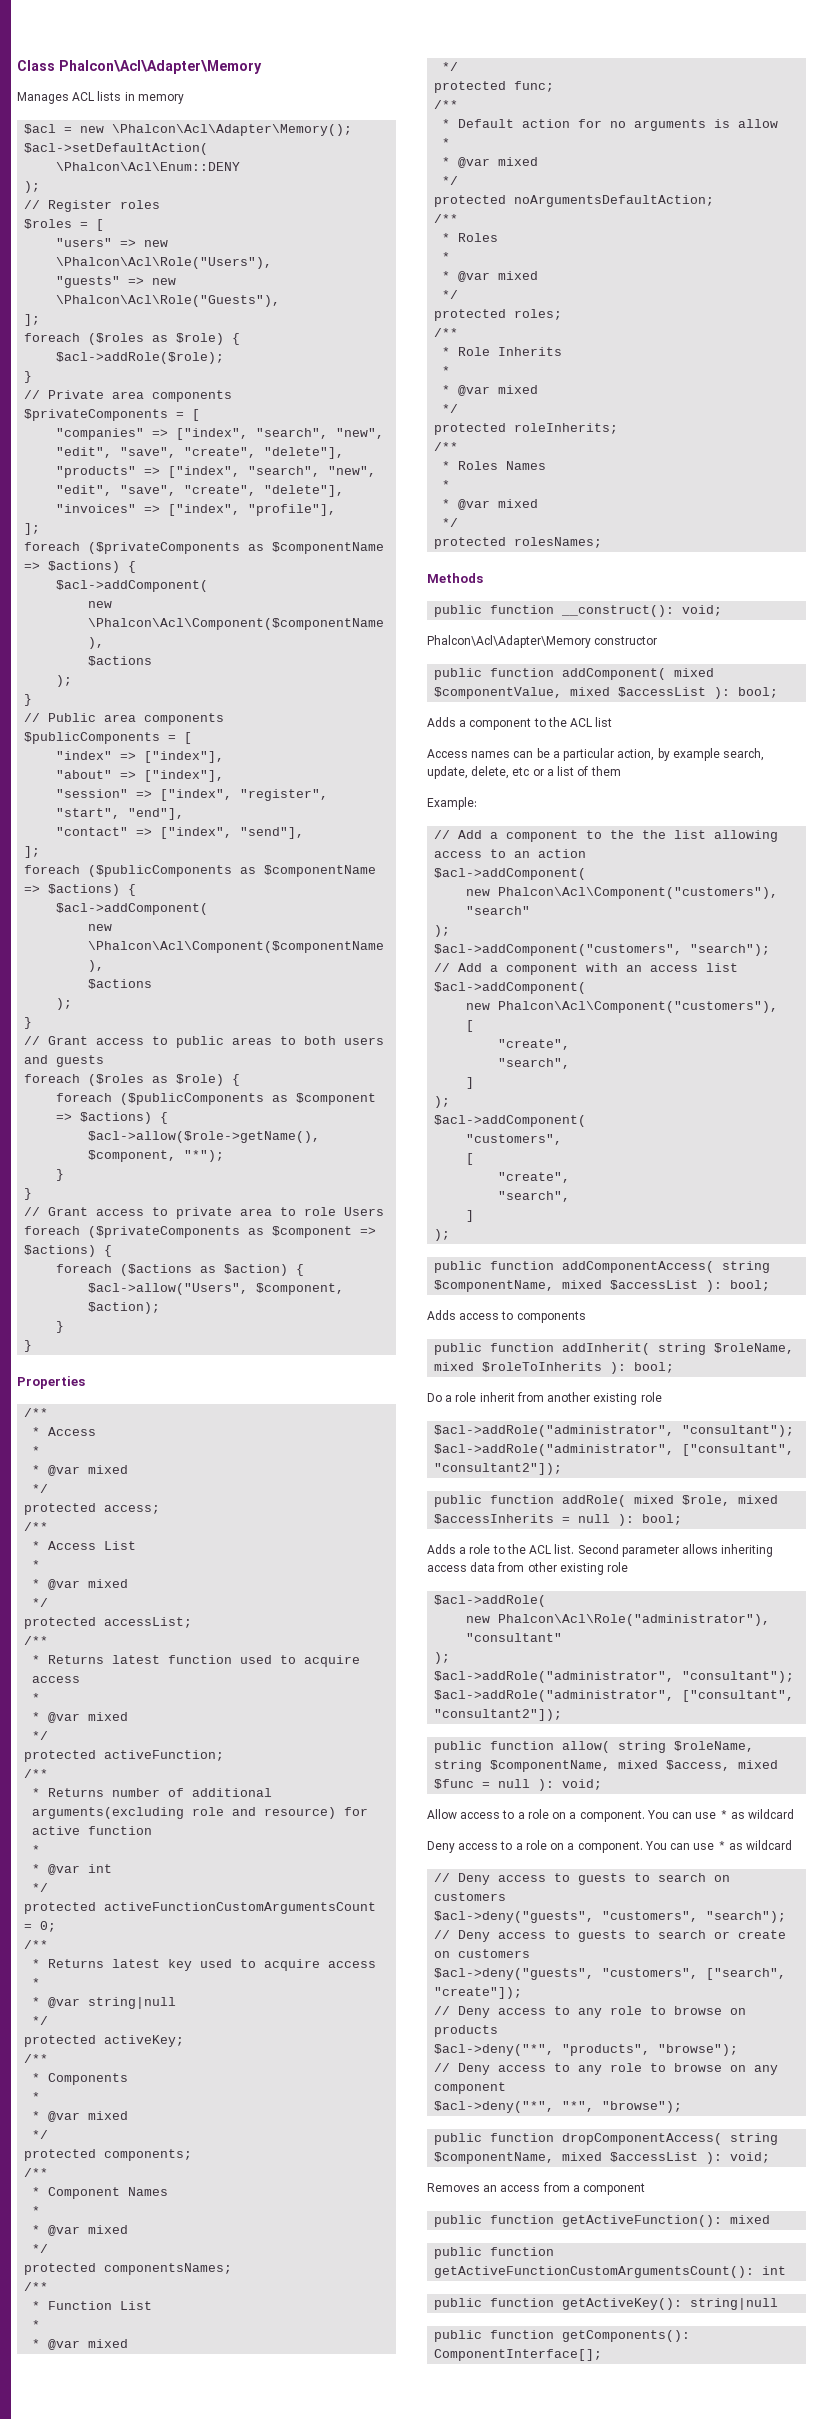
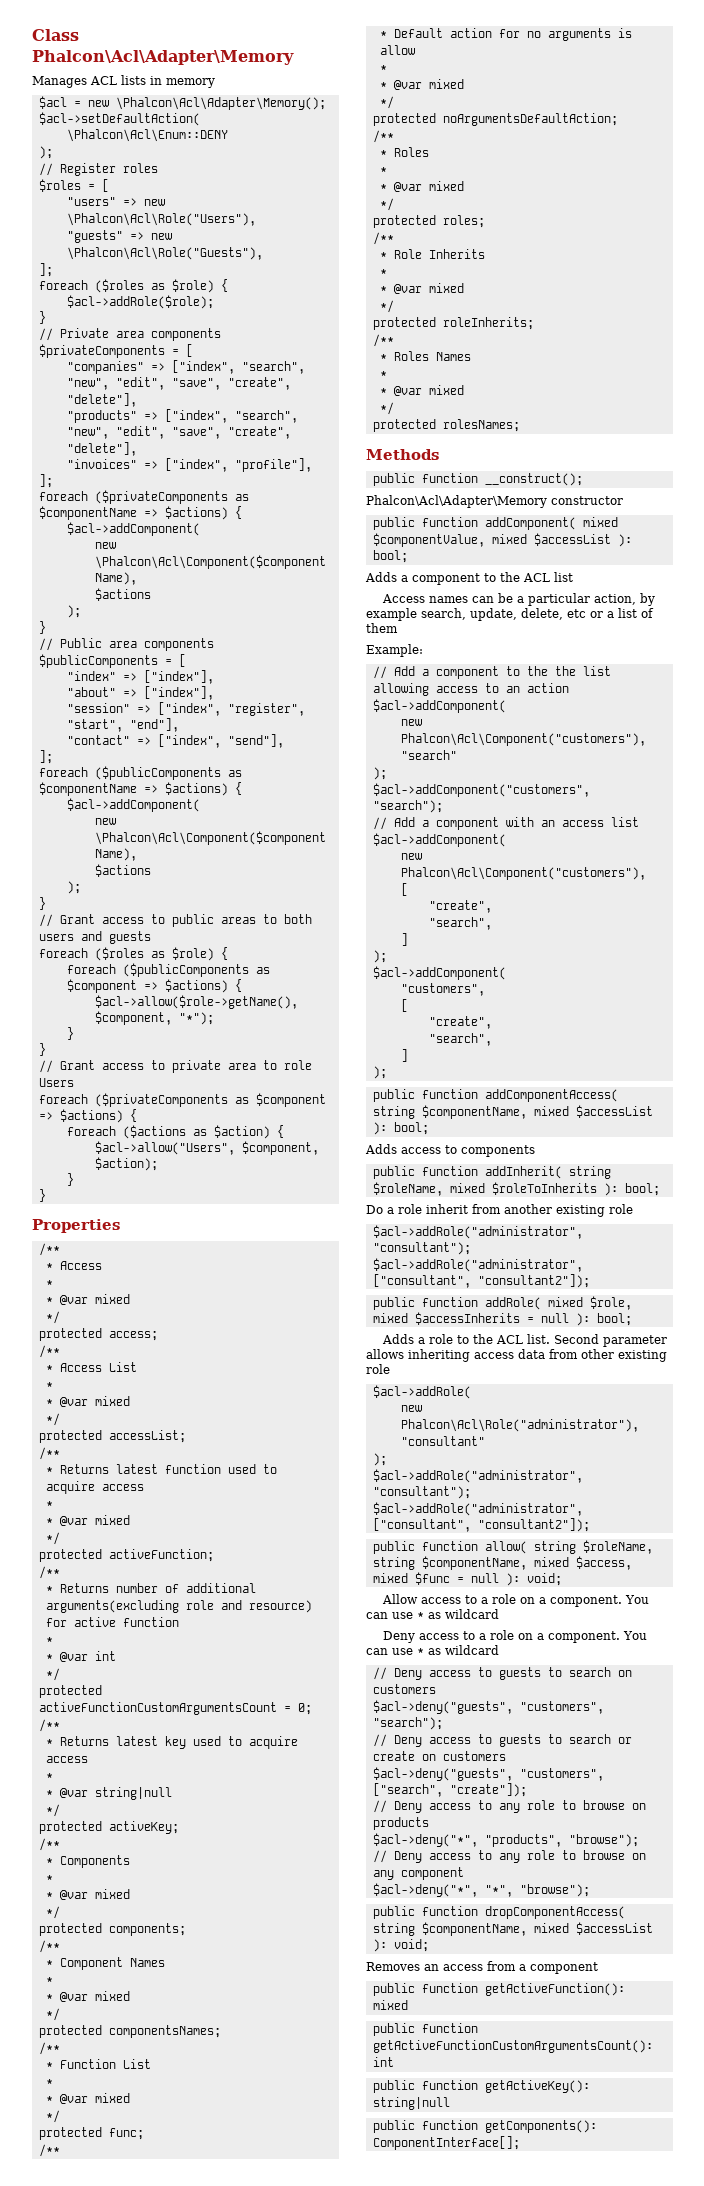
- public function __construct(): void;
+ public function __construct();

